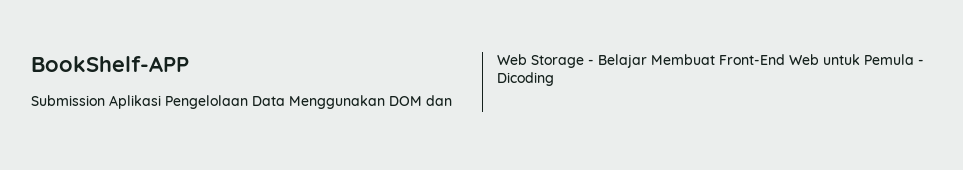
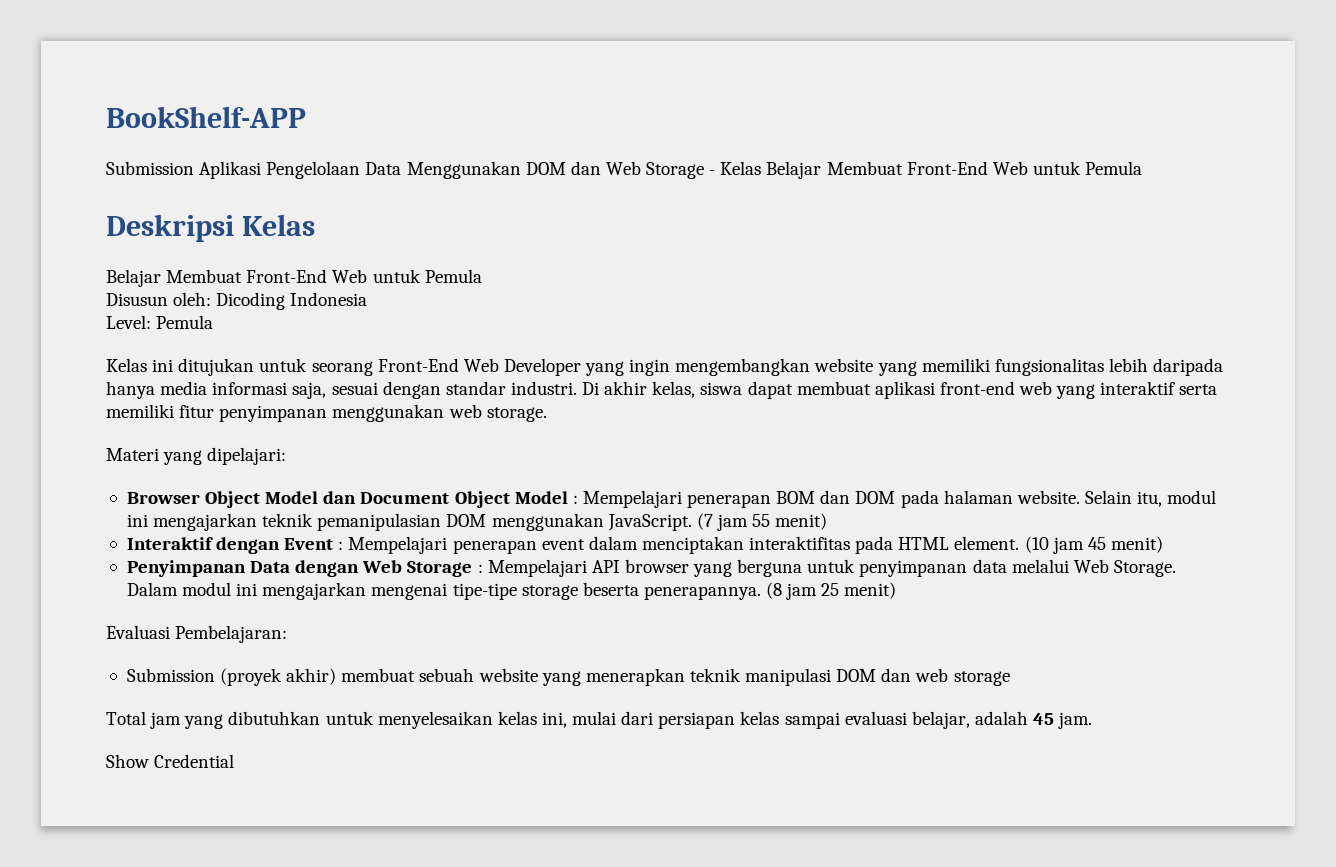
- Submission Aplikasi Pengelolaan Data Menggunakan DOM dan Web Storage - Belajar Membuat Front-End Web untuk Pemula - Dicoding
+ Submission Aplikasi Pengelolaan Data Menggunakan DOM dan Web Storage - Kelas Belajar Membuat Front-End Web untuk Pemula
+ Deskripsi Kelas
+ Belajar Membuat Front-End Web untuk Pemula
+ Disusun oleh: Dicoding Indonesia
+ Level: Pemula
+ Kelas ini ditujukan untuk seorang Front-End Web Developer yang ingin mengembangkan website yang memiliki fungsionalitas lebih daripada hanya media informasi saja, sesuai dengan standar industri. Di akhir kelas, siswa dapat membuat aplikasi front-end web yang interaktif serta memiliki fitur penyimpanan menggunakan web storage.
+ Materi yang dipelajari:
+ Browser Object Model dan Document Object Model : Mempelajari penerapan BOM dan DOM pada halaman website. Selain itu, modul ini mengajarkan teknik pemanipulasian DOM menggunakan JavaScript. (7 jam 55 menit)
+ Interaktif dengan Event : Mempelajari penerapan event dalam menciptakan interaktifitas pada HTML element. (10 jam 45 menit)
+ Penyimpanan Data dengan Web Storage : Mempelajari API browser yang berguna untuk penyimpanan data melalui Web Storage. Dalam modul ini mengajarkan mengenai tipe-tipe storage beserta penerapannya. (8 jam 25 menit)
+ Evaluasi Pembelajaran:
+ Submission (proyek akhir) membuat sebuah website yang menerapkan teknik manipulasi DOM dan web storage
+ Total jam yang dibutuhkan untuk menyelesaikan kelas ini, mulai dari persiapan kelas sampai evaluasi belajar, adalah 45 jam.
+ Show Credential

